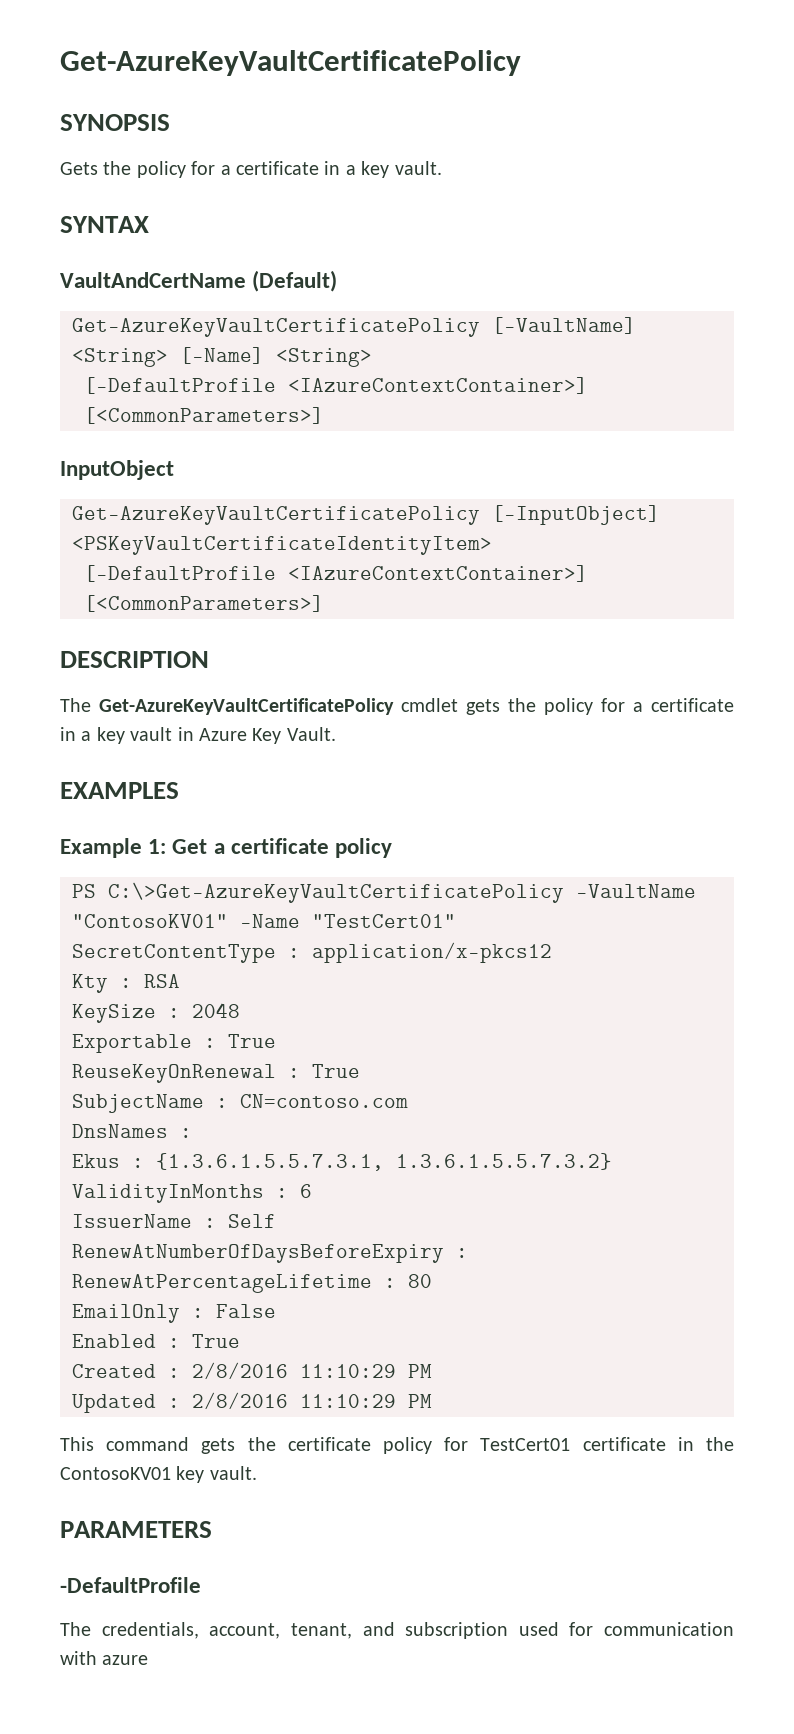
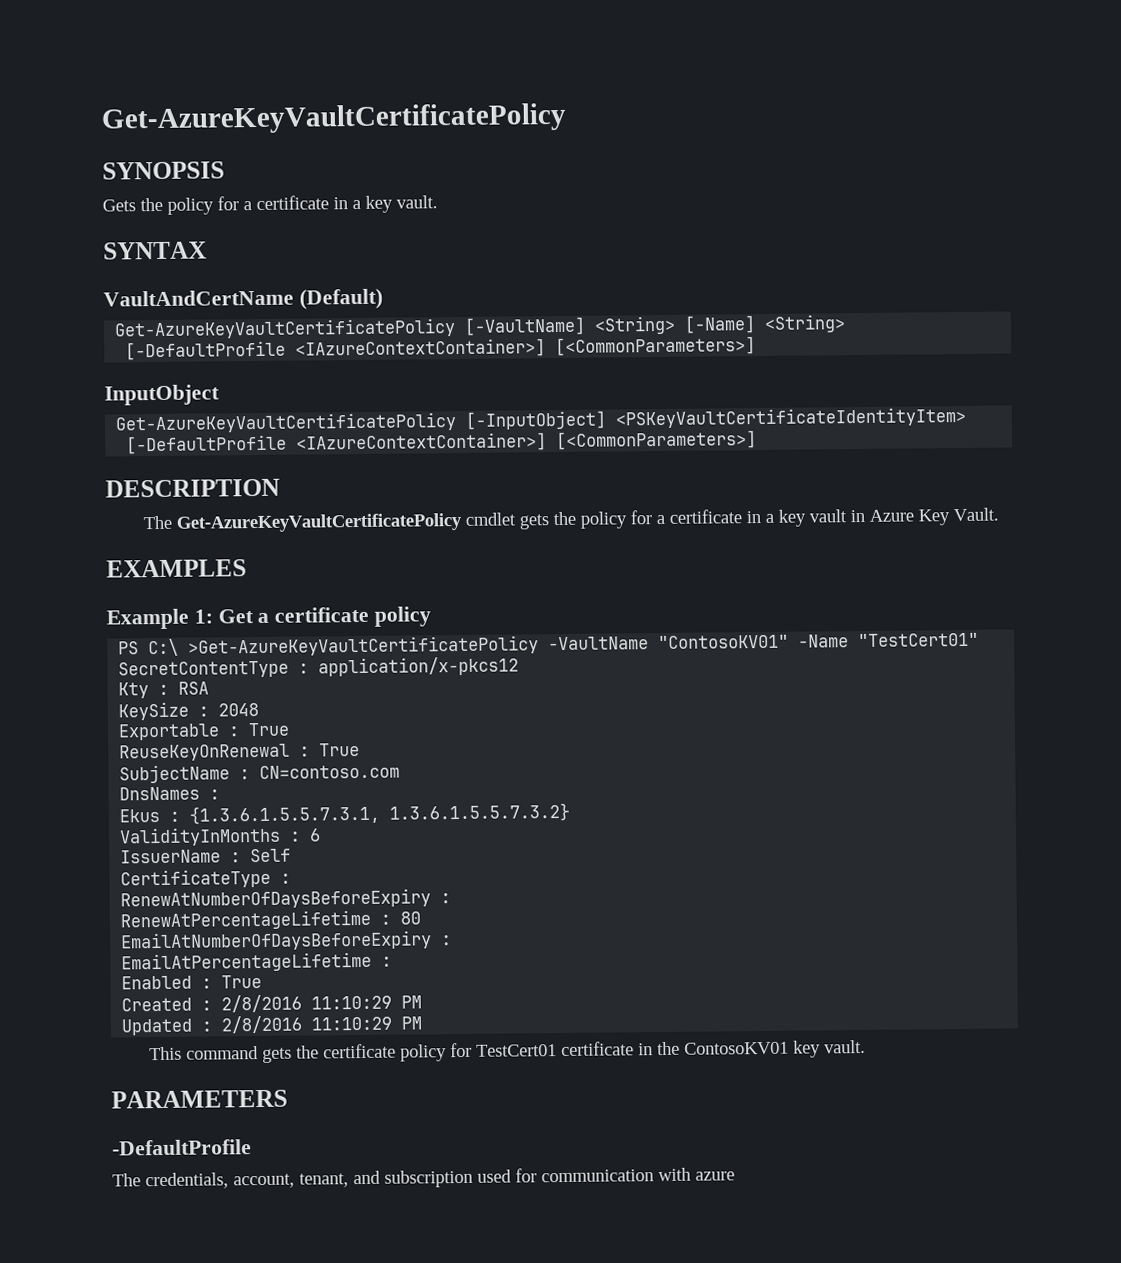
- PS C:\>Get-AzureKeyVaultCertificatePolicy -VaultName "ContosoKV01" -Name "TestCert01"
+ PS C:\ >Get-AzureKeyVaultCertificatePolicy -VaultName "ContosoKV01" -Name "TestCert01"
+ CertificateType :
- EmailOnly : False
+ EmailAtNumberOfDaysBeforeExpiry :
+ EmailAtPercentageLifetime :

